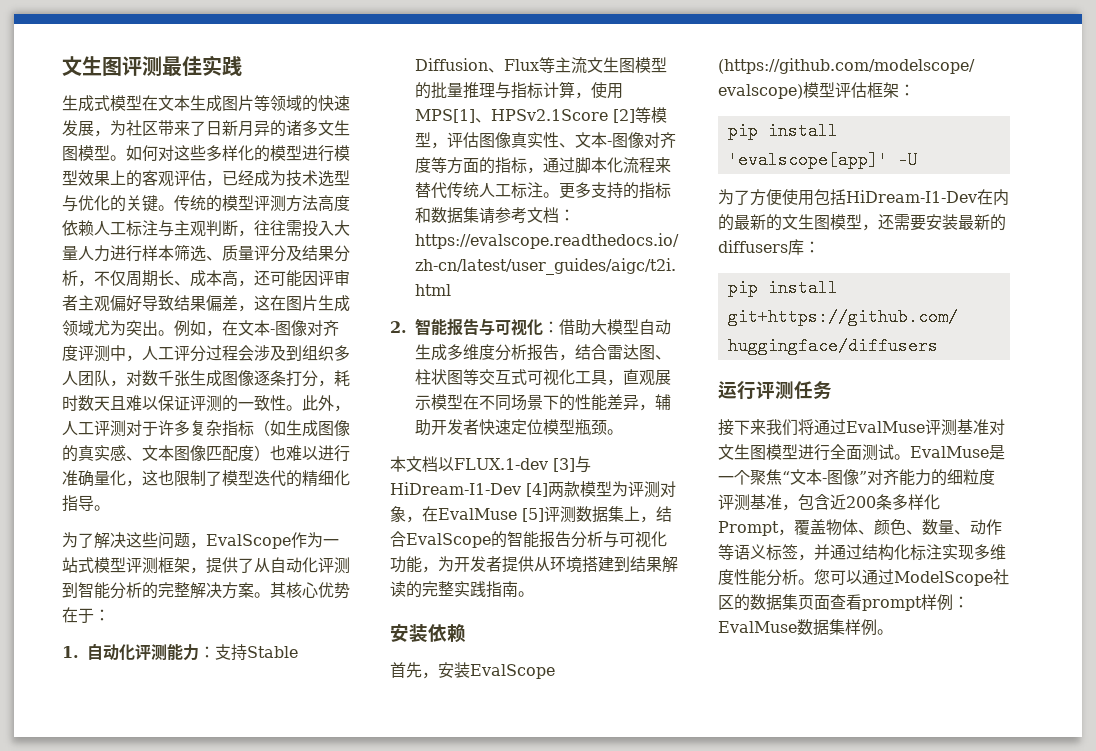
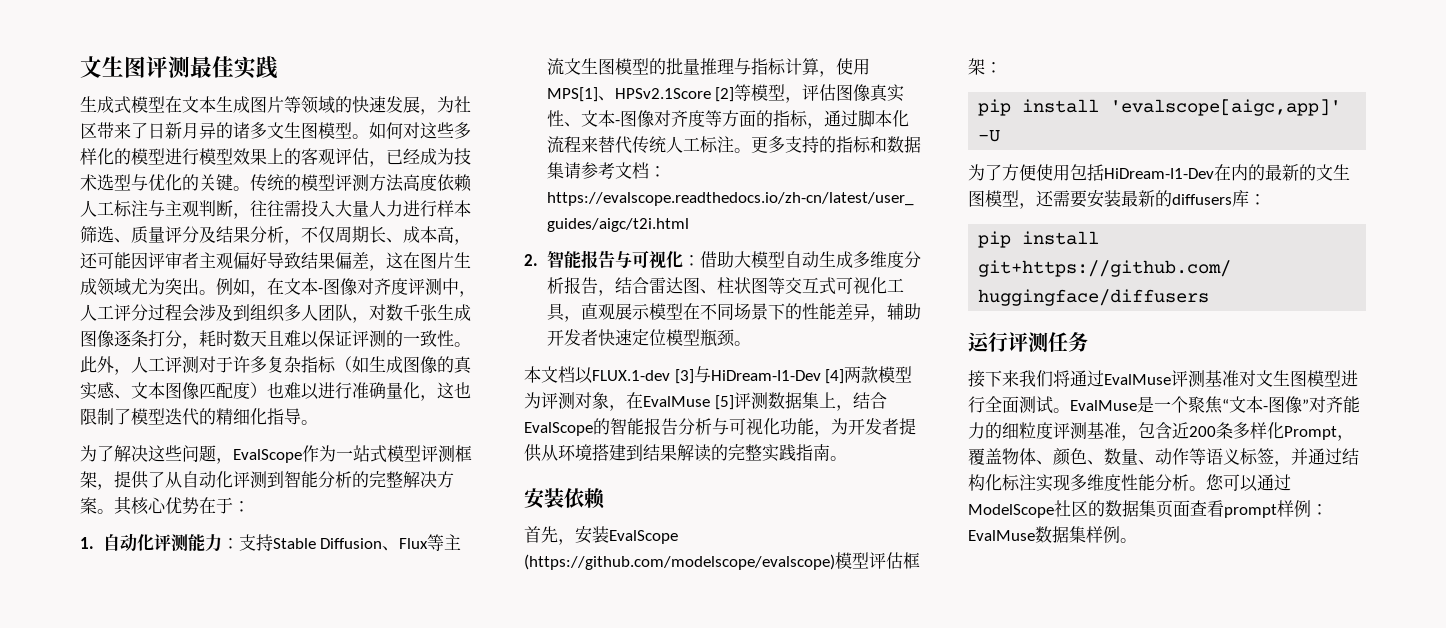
- pip install 'evalscope[app]' -U
+ pip install 'evalscope[aigc,app]' -U

